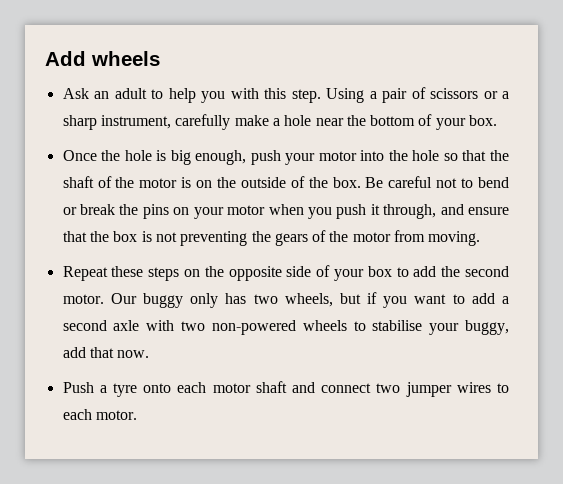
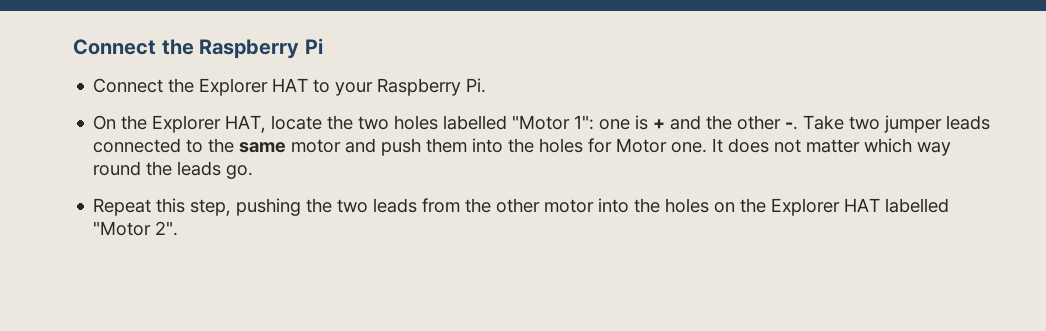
- Add wheels
- Ask an adult to help you with this step. Using a pair of scissors or a sharp instrument, carefully make a hole near the bottom of your box.
- Once the hole is big enough, push your motor into the hole so that the shaft of the motor is on the outside of the box. Be careful not to bend or break the pins on your motor when you push it through, and ensure that the box is not preventing the gears of the motor from moving.
- Repeat these steps on the opposite side of your box to add the second motor. Our buggy only has two wheels, but if you want to add a second axle with two non-powered wheels to stabilise your buggy, add that now.
- Push a tyre onto each motor shaft and connect two jumper wires to each motor.
+ Connect the Raspberry Pi
+ Connect the Explorer HAT to your Raspberry Pi.
+ On the Explorer HAT, locate the two holes labelled "Motor 1": one is + and the other -. Take two jumper leads connected to the same motor and push them into the holes for Motor one. It does not matter which way round the leads go.
+ Repeat this step, pushing the two leads from the other motor into the holes on the Explorer HAT labelled "Motor 2".

